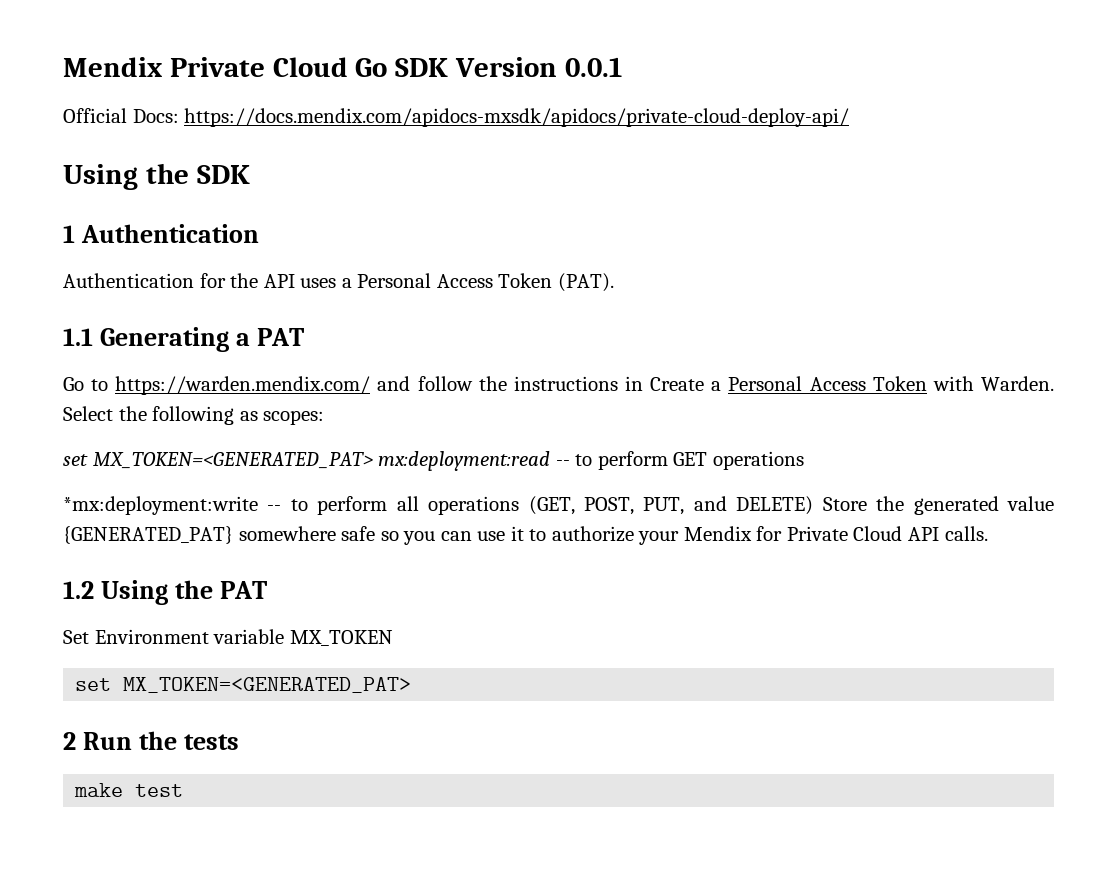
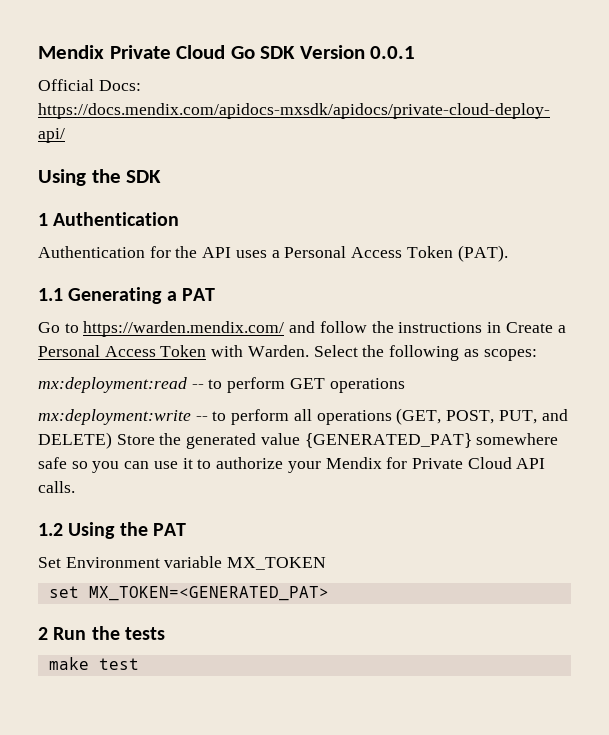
- set MX_TOKEN=<GENERATED_PAT> mx:deployment:read -- to perform GET operations
+ mx:deployment:read -- to perform GET operations
- *mx:deployment:write -- to perform all operations (GET, POST, PUT, and DELETE) Store the generated value {GENERATED_PAT} somewhere safe so you can use it to authorize your Mendix for Private Cloud API calls.
+ mx:deployment:write -- to perform all operations (GET, POST, PUT, and DELETE) Store the generated value {GENERATED_PAT} somewhere safe so you can use it to authorize your Mendix for Private Cloud API calls.

